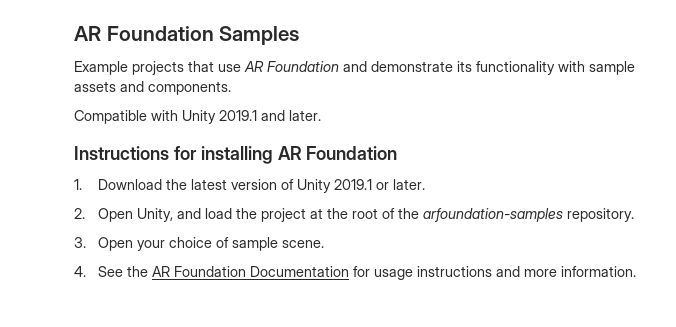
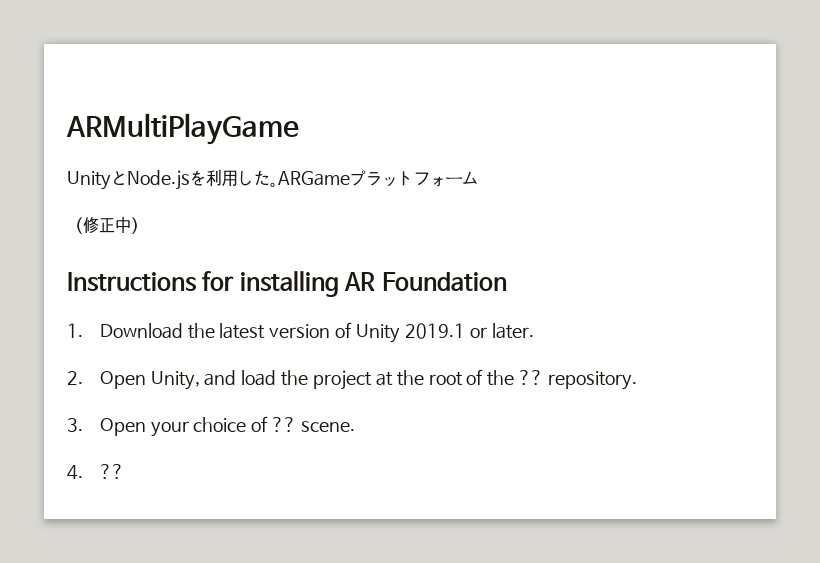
- AR Foundation Samples
- Example projects that use AR Foundation and demonstrate its functionality with sample assets and components.
- Compatible with Unity 2019.1 and later.
+ ARMultiPlayGame
+ UnityとNode.jsを利用した。ARGameプラットフォーム
+ （修正中）
- 2. Open Unity, and load the project at the root of the arfoundation-samples repository.
+ 2. Open Unity, and load the project at the root of the ?? repository.
- 3. Open your choice of sample scene.
+ 3. Open your choice of ?? scene.
- 4. See the AR Foundation Documentation for usage instructions and more information.
+ 4. ??

